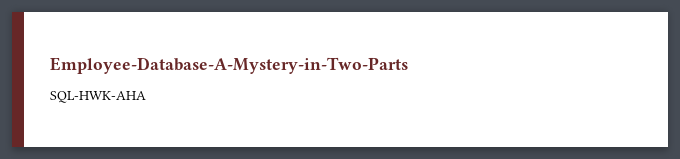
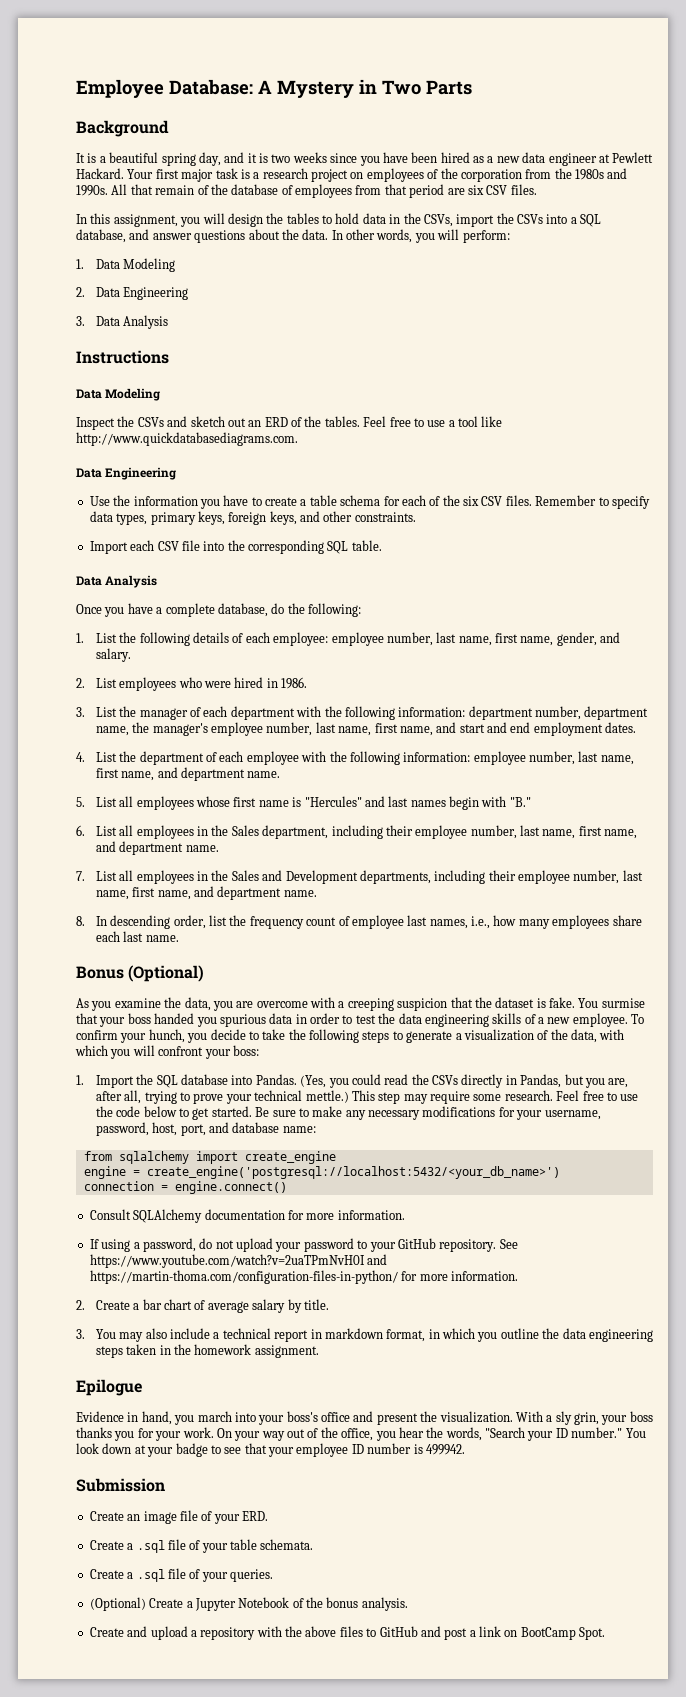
- Employee-Database-A-Mystery-in-Two-Parts
- SQL-HWK-AHA
+ Employee Database: A Mystery in Two Parts
+ Background
+ It is a beautiful spring day, and it is two weeks since you have been hired as a new data engineer at Pewlett Hackard. Your first major task is a research project on employees of the corporation from the 1980s and 1990s. All that remain of the database of employees from that period are six CSV files.
+ In this assignment, you will design the tables to hold data in the CSVs, import the CSVs into a SQL database, and answer questions about the data. In other words, you will perform:
+ 1. Data Modeling
+ 2. Data Engineering
+ 3. Data Analysis
+ Instructions
+ Data Modeling
+ Inspect the CSVs and sketch out an ERD of the tables. Feel free to use a tool like http://www.quickdatabasediagrams.com.
+ Data Engineering
+ Use the information you have to create a table schema for each of the six CSV files. Remember to specify data types, primary keys, foreign keys, and other constraints.
+ Import each CSV file into the corresponding SQL table.
+ Data Analysis
+ Once you have a complete database, do the following:
+ 1. List the following details of each employee: employee number, last name, first name, gender, and salary.
+ 2. List employees who were hired in 1986.
+ 3. List the manager of each department with the following information: department number, department name, the manager's employee number, last name, first name, and start and end employment dates.
+ 4. List the department of each employee with the following information: employee number, last name, first name, and department name.
+ 5. List all employees whose first name is "Hercules" and last names begin with "B."
+ 6. List all employees in the Sales department, including their employee number, last name, first name, and department name.
+ 7. List all employees in the Sales and Development departments, including their employee number, last name, first name, and department name.
+ 8. In descending order, list the frequency count of employee last names, i.e., how many employees share each last name.
+ Bonus (Optional)
+ As you examine the data, you are overcome with a creeping suspicion that the dataset is fake. You surmise that your boss handed you spurious data in order to test the data engineering skills of a new employee. To confirm your hunch, you decide to take the following steps to generate a visualization of the data, with which you will confront your boss:
+ 1. Import the SQL database into Pandas. (Yes, you could read the CSVs directly in Pandas, but you are, after all, trying to prove your technical mettle.) This step may require some research. Feel free to use the code below to get started. Be sure to make any necessary modifications for your username, password, host, port, and database name:
+ from sqlalchemy import create_engine
+ engine = create_engine('postgresql://localhost:5432/<your_db_name>')
+ connection = engine.connect()
+ Consult SQLAlchemy documentation for more information.
+ If using a password, do not upload your password to your GitHub repository. See https://www.youtube.com/watch?v=2uaTPmNvH0I and https://martin-thoma.com/configuration-files-in-python/ for more information.
+ 2. Create a bar chart of average salary by title.
+ 3. You may also include a technical report in markdown format, in which you outline the data engineering steps taken in the homework assignment.
+ Epilogue
+ Evidence in hand, you march into your boss's office and present the visualization. With a sly grin, your boss thanks you for your work. On your way out of the office, you hear the words, "Search your ID number." You look down at your badge to see that your employee ID number is 499942.
+ Submission
+ Create an image file of your ERD.
+ Create a .sql file of your table schemata.
+ Create a .sql file of your queries.
+ (Optional) Create a Jupyter Notebook of the bonus analysis.
+ Create and upload a repository with the above files to GitHub and post a link on BootCamp Spot.

